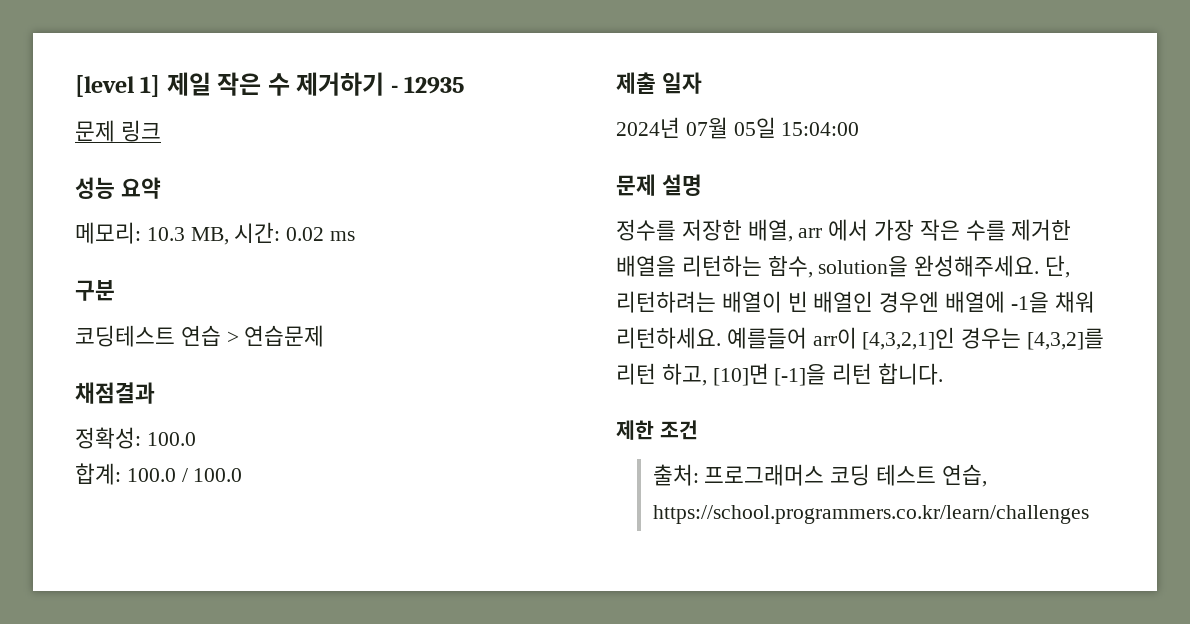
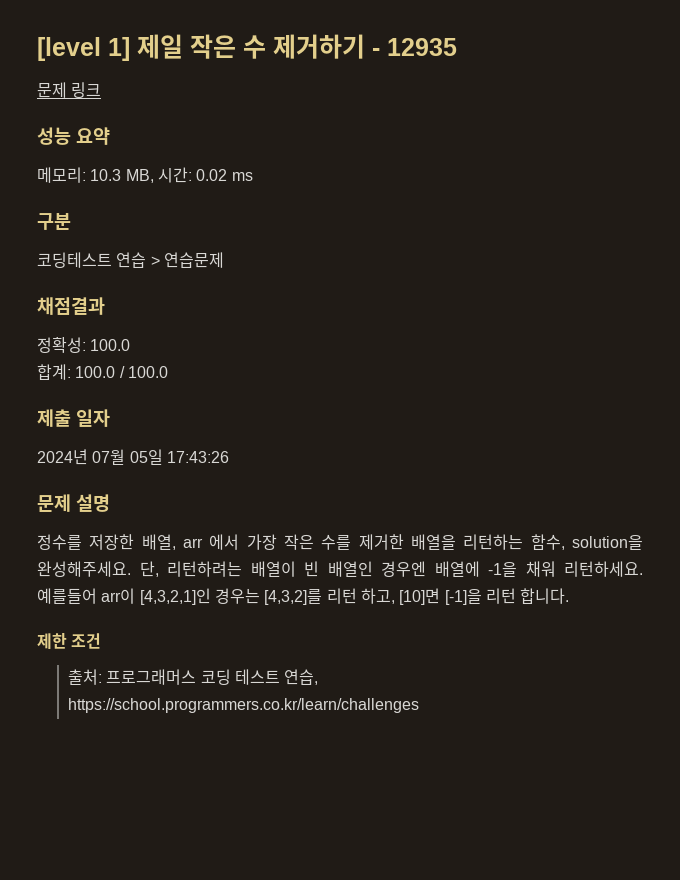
- 2024년 07월 05일 15:04:00
+ 2024년 07월 05일 17:43:26

